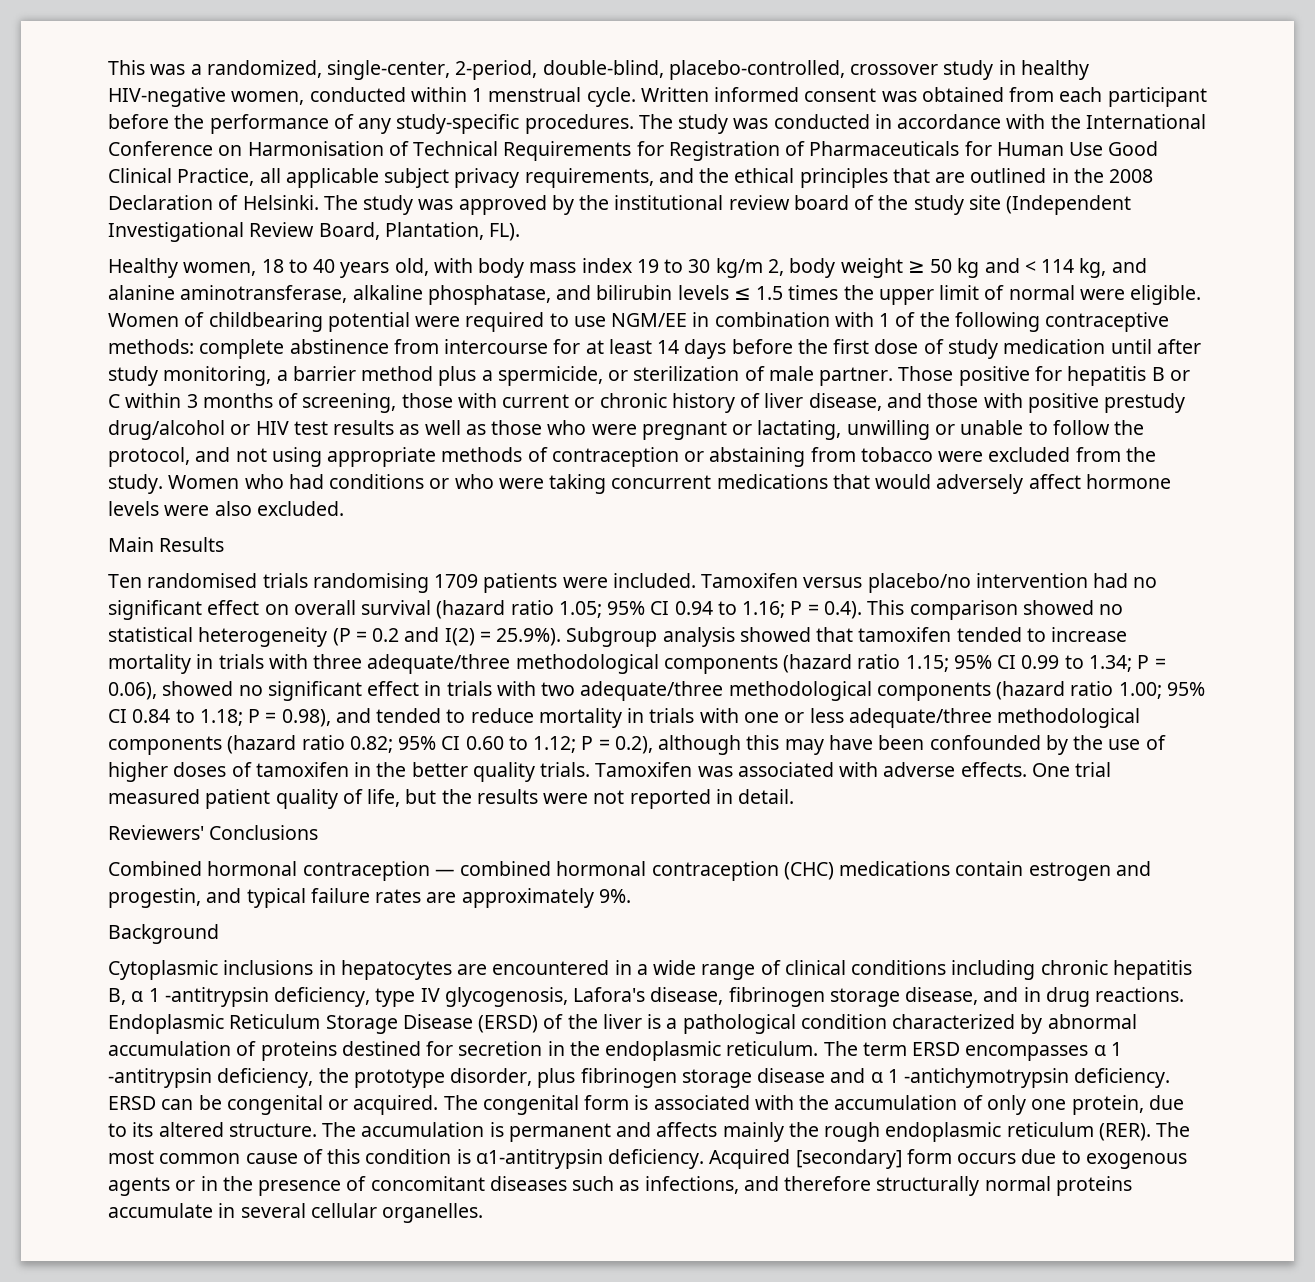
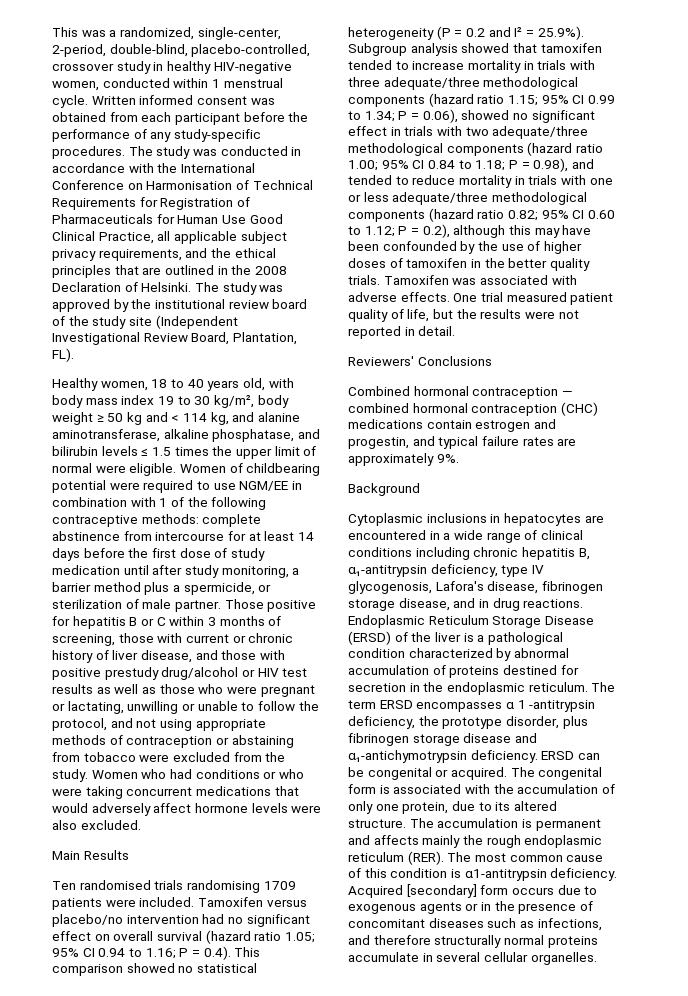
- Healthy women, 18 to 40 years old, with body mass index 19 to 30 kg/m 2, body weight ≥ 50 kg and < 114 kg, and alanine aminotransferase, alkaline phosphatase, and bilirubin levels ≤ 1.5 times the upper limit of normal were eligible.
+ Healthy women, 18 to 40 years old, with body mass index 19 to 30 kg/m², body weight ≥ 50 kg and < 114 kg, and alanine aminotransferase, alkaline phosphatase, and bilirubin levels ≤ 1.5 times the upper limit of normal were eligible.
- P = 0.4). This comparison showed no statistical heterogeneity (P = 0.2 and I(2) = 25.9%). Subgroup analysis showed that tamoxifen tended to increase mortality in trials with three adequate/three methodological components (hazard ratio 1.15;
+ P = 0.4). This comparison showed no statistical heterogeneity (P = 0.2 and I² = 25.9%). Subgroup analysis showed that tamoxifen tended to increase mortality in trials with three adequate/three methodological components (hazard ratio 1.15;
- Cytoplasmic inclusions in hepatocytes are encountered in a wide range of clinical conditions including chronic hepatitis B, α 1 -antitrypsin deficiency, type IV glycogenosis, Lafora's disease, fibrinogen storage disease, and in drug reactions.
+ Cytoplasmic inclusions in hepatocytes are encountered in a wide range of clinical conditions including chronic hepatitis B, α₁-antitrypsin deficiency, type IV glycogenosis, Lafora's disease, fibrinogen storage disease, and in drug reactions.
- The term ERSD encompasses α 1 -antitrypsin deficiency, the prototype disorder, plus fibrinogen storage disease and α 1 -antichymotrypsin deficiency.
+ The term ERSD encompasses α 1 -antitrypsin deficiency, the prototype disorder, plus fibrinogen storage disease and α₁-antichymotrypsin deficiency.

